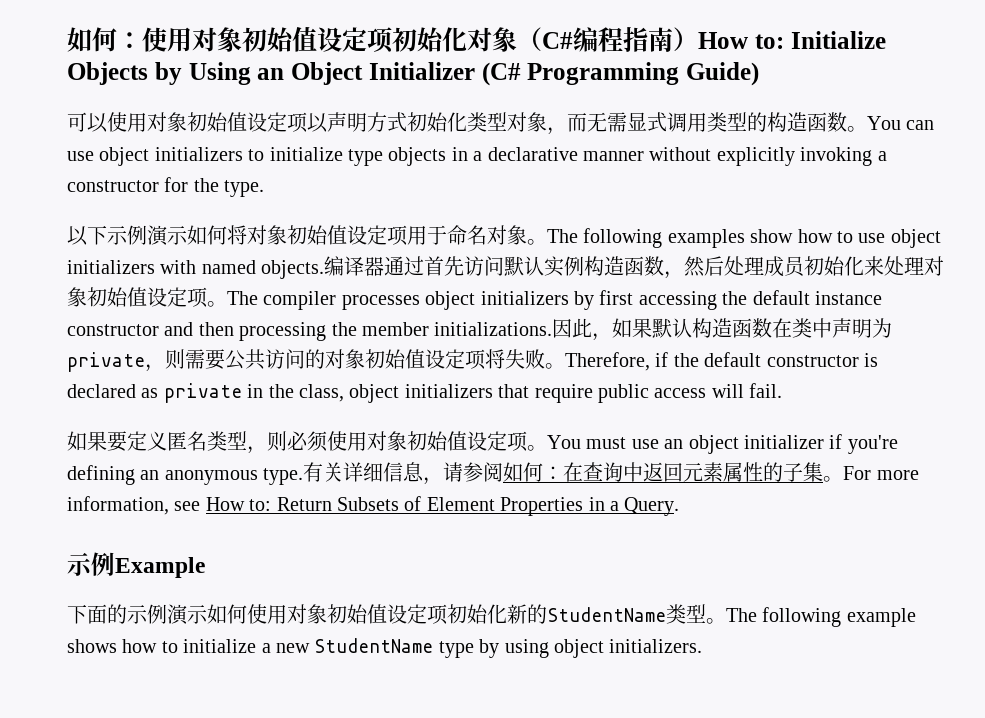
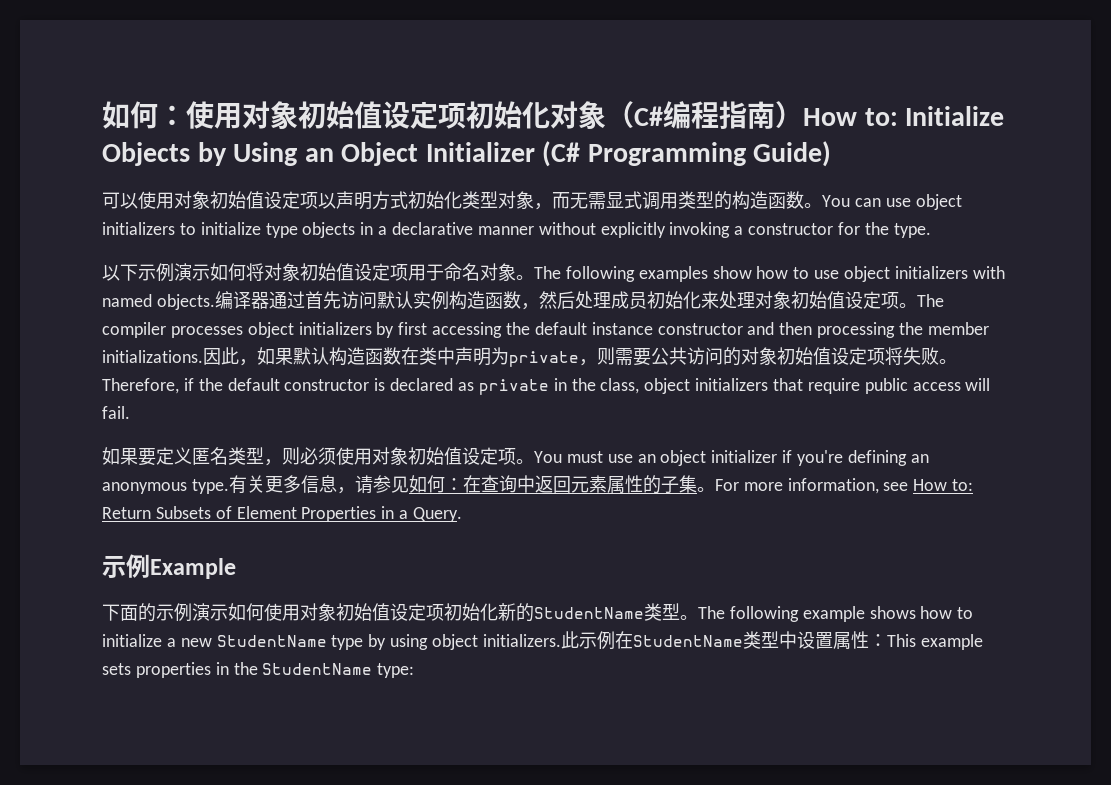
- 有关详细信息，请参阅如何：在查询中返回元素属性的子集。
+ 有关更多信息，请参见如何：在查询中返回元素属性的子集。
+ 此示例在StudentName类型中设置属性：This example sets properties in the StudentName type:

